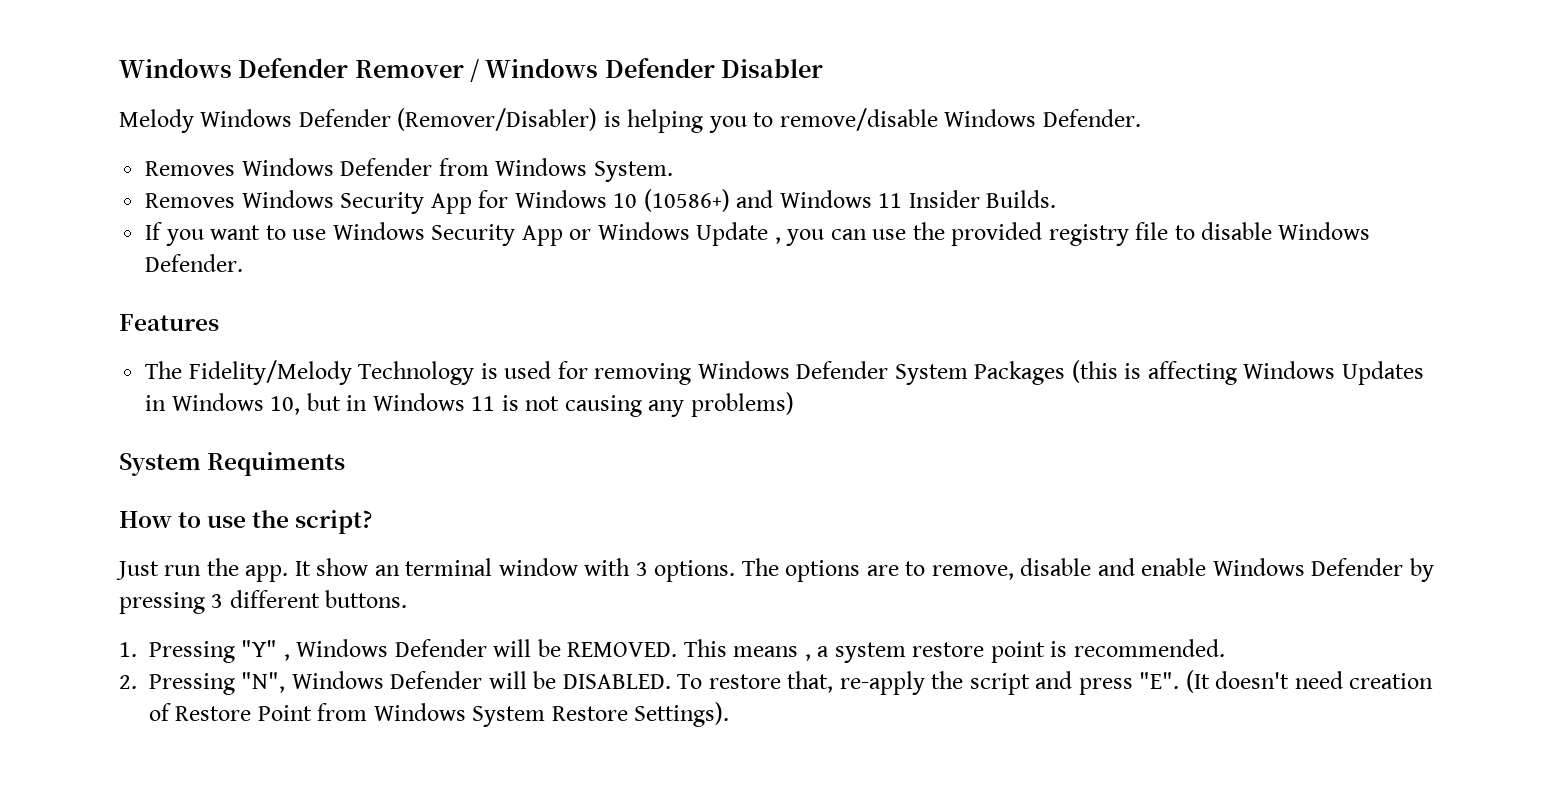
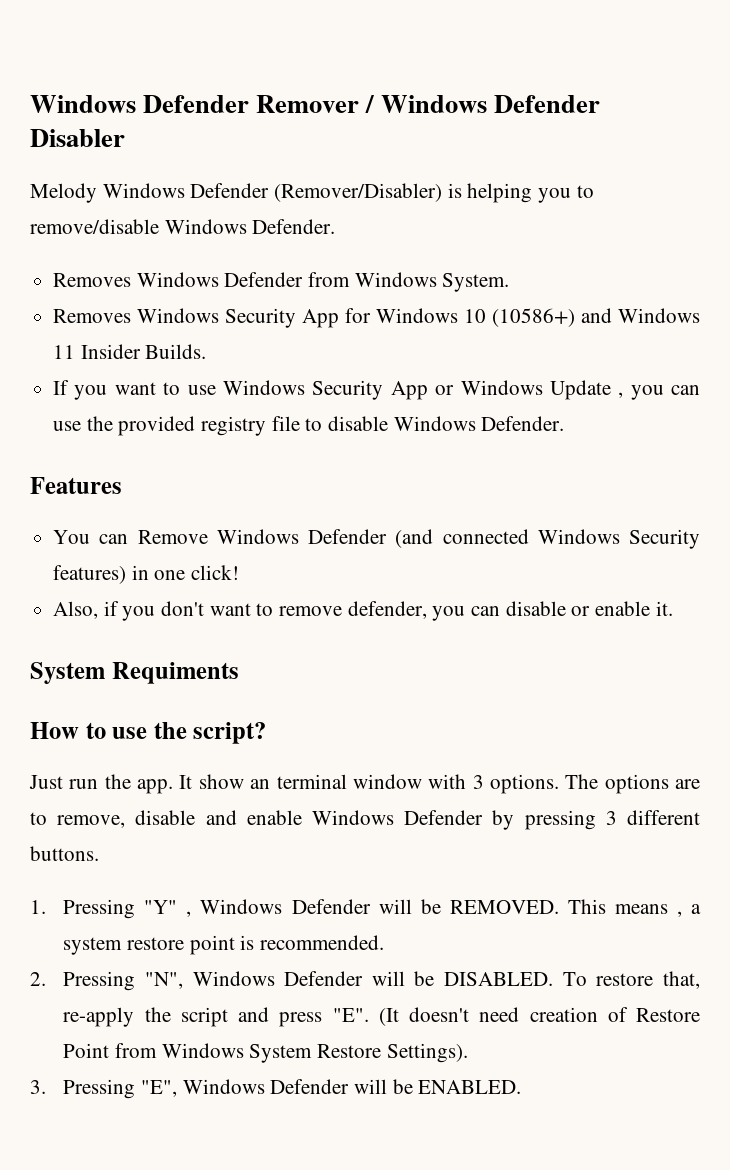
- The Fidelity/Melody Technology is used for removing Windows Defender System Packages (this is affecting Windows Updates in Windows 10, but in Windows 11 is not causing any problems)
+ You can Remove Windows Defender (and connected Windows Security features) in one click!
+ Also, if you don't want to remove defender, you can disable or enable it.
+ 3. Pressing "E", Windows Defender will be ENABLED.

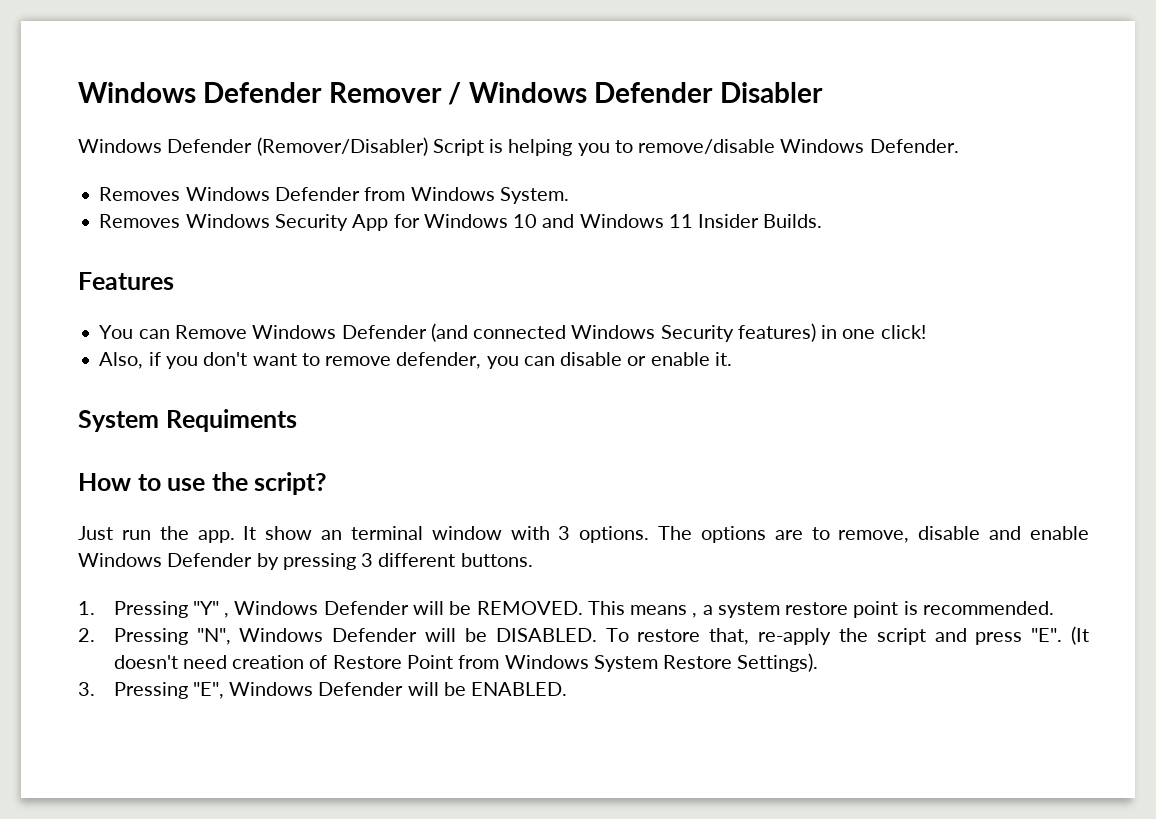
- Melody Windows Defender (Remover/Disabler) is helping you to remove/disable Windows Defender.
+ Windows Defender (Remover/Disabler) Script is helping you to remove/disable Windows Defender.
- Removes Windows Security App for Windows 10 (10586+) and Windows 11 Insider Builds.
+ Removes Windows Security App for Windows 10 and Windows 11 Insider Builds.
- If you want to use Windows Security App or Windows Update , you can use the provided registry file to disable Windows Defender.

